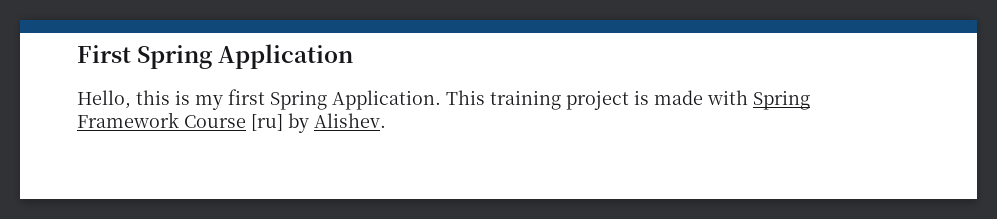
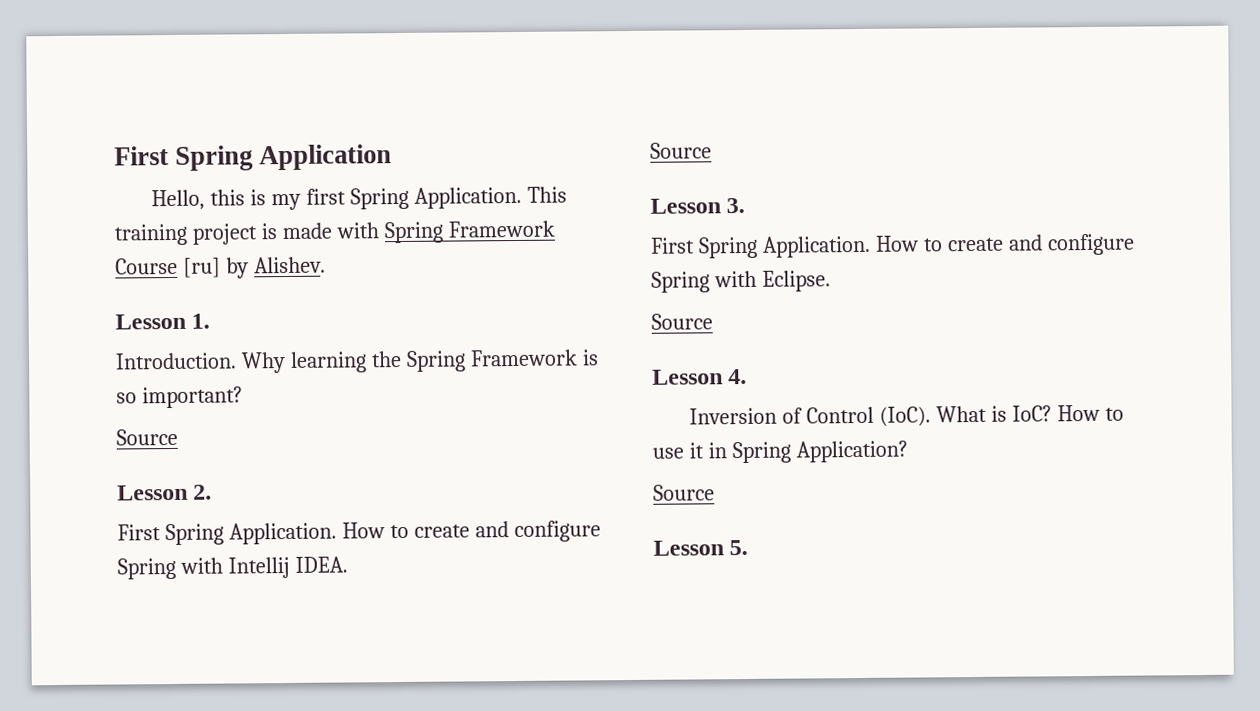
+ Lesson 1.
+ Introduction. Why learning the Spring Framework is so important?
+ Source
+ Lesson 2.
+ First Spring Application. How to create and configure Spring with Intellij IDEA.
+ Source
+ Lesson 3.
+ First Spring Application. How to create and configure Spring with Eclipse.
+ Source
+ Lesson 4.
+ Inversion of Control (IoC). What is IoC? How to use it in Spring Application?
+ Source
+ Lesson 5.

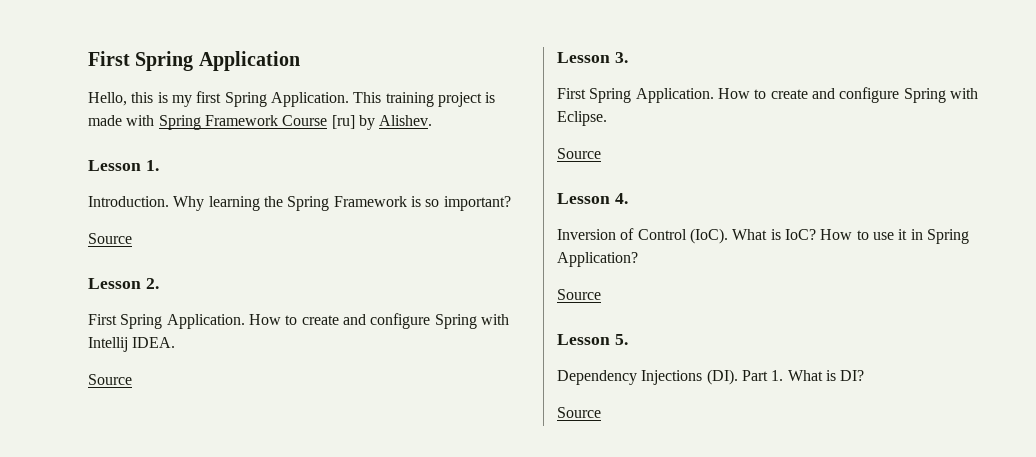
+ Dependency Injections (DI). Part 1. What is DI?
+ Source

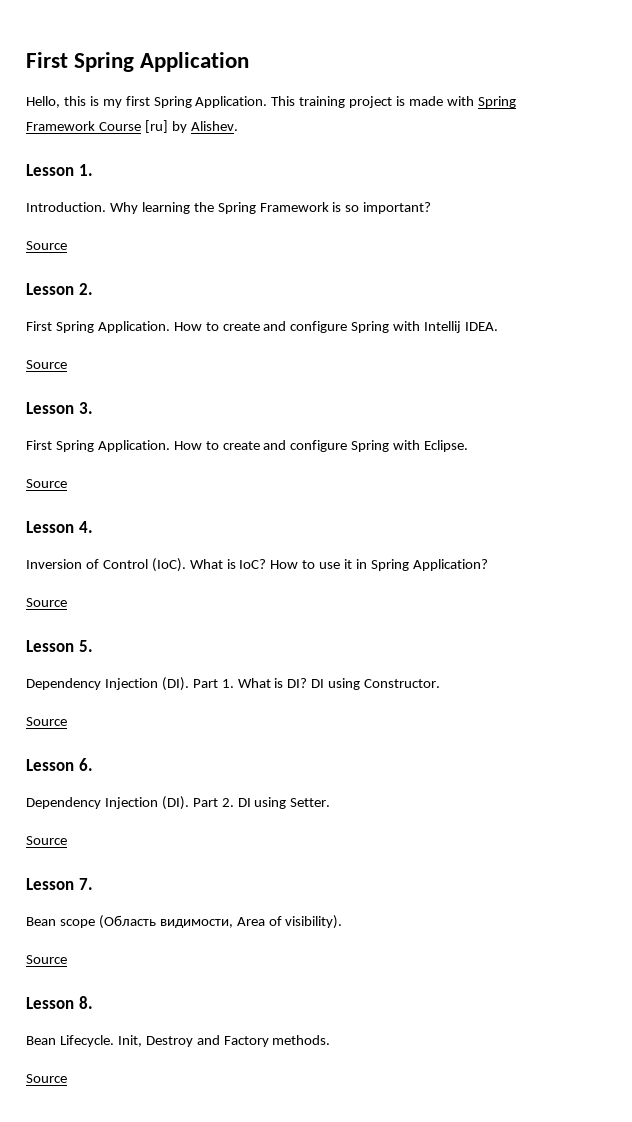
- Dependency Injections (DI). Part 1. What is DI?
+ Dependency Injection (DI). Part 1. What is DI? DI using Constructor.
+ Source
+ Lesson 6.
+ Dependency Injection (DI). Part 2. DI using Setter.
+ Source
+ Lesson 7.
+ Bean scope (Область видимости, Area of visibility).
+ Source
+ Lesson 8.
+ Bean Lifecycle. Init, Destroy and Factory methods.

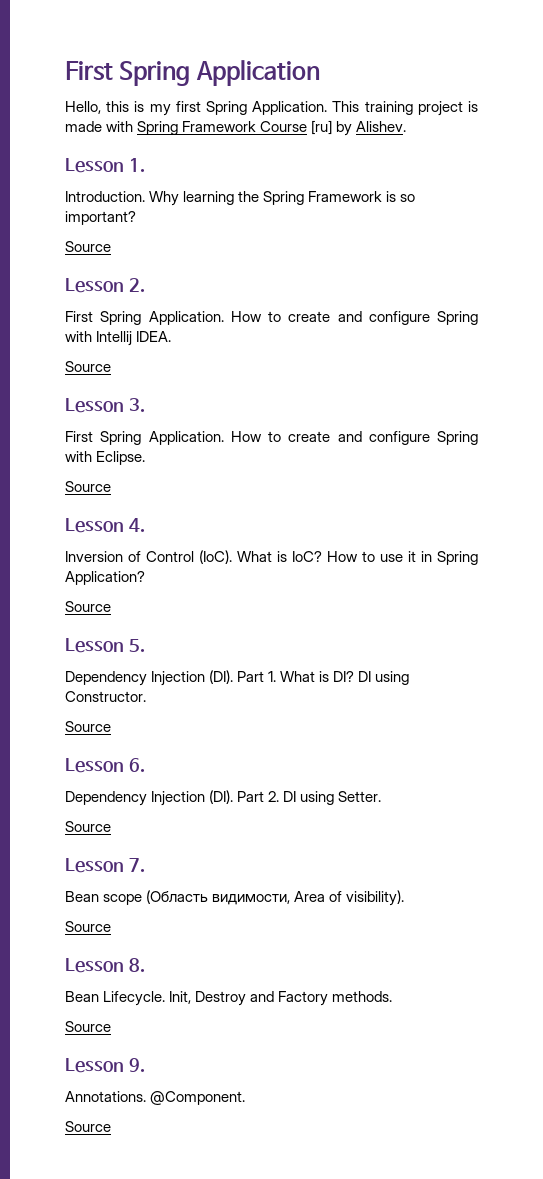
+ Lesson 9.
+ Annotations. @Component.
+ Source

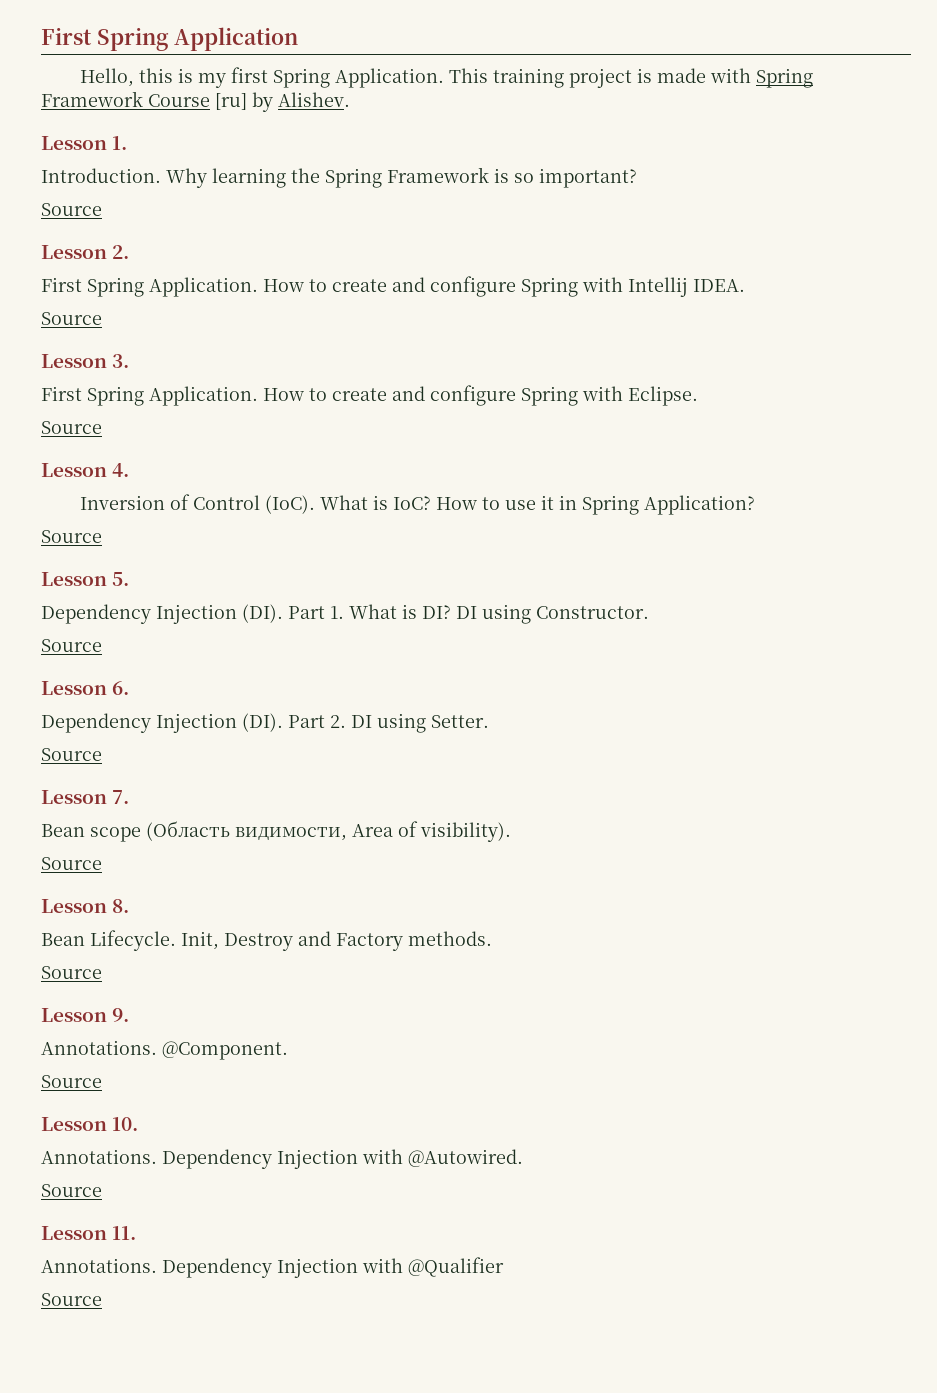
+ Lesson 10.
+ Annotations. Dependency Injection with @Autowired.
+ Source
+ Lesson 11.
+ Annotations. Dependency Injection with @Qualifier
+ Source

